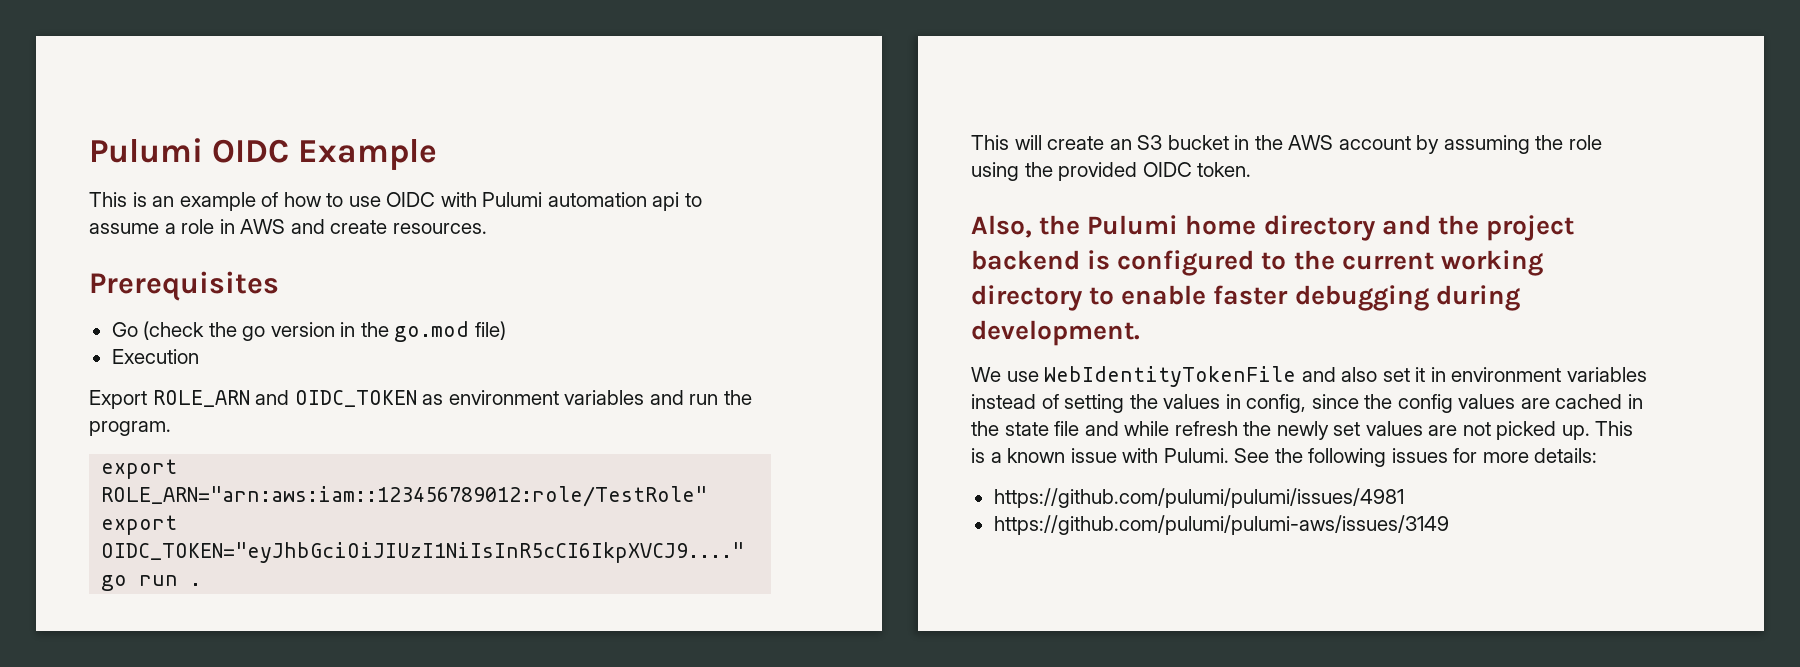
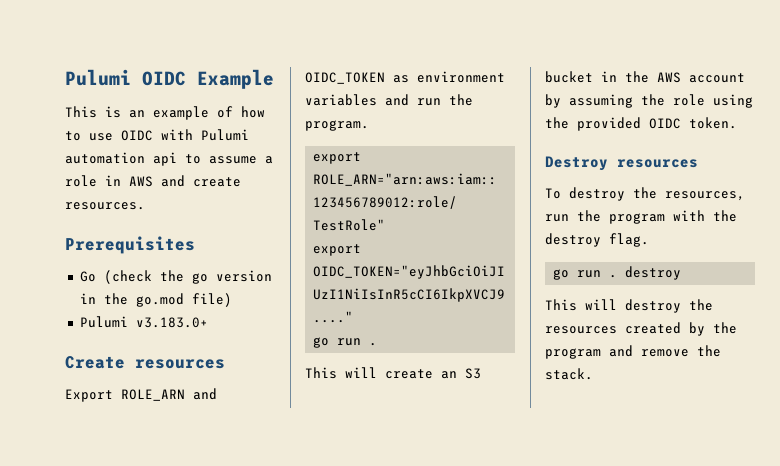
- Execution
+ Pulumi v3.183.0+
+ Create resources
- Also, the Pulumi home directory and the project backend is configured to the current working directory to enable faster debugging during development.
- We use WebIdentityTokenFile and also set it in environment variables instead of setting the values in config, since the config values are cached in the state file and while refresh the newly set values are not picked up. This is a known issue with Pulumi. See the following issues for more details:
- https://github.com/pulumi/pulumi/issues/4981
- https://github.com/pulumi/pulumi-aws/issues/3149
+ Destroy resources
+ To destroy the resources, run the program with the destroy flag.
+ go run . destroy
+ This will destroy the resources created by the program and remove the stack.

